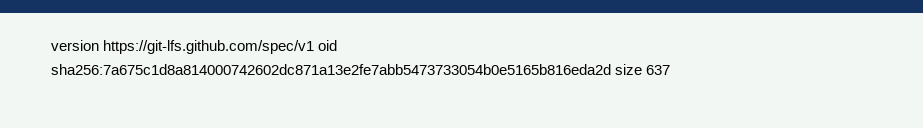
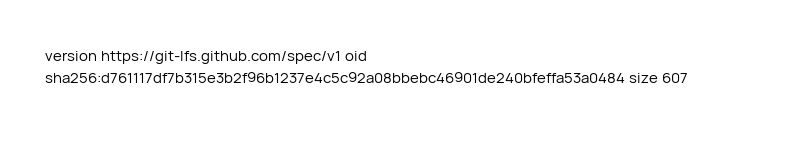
- version https://git-lfs.github.com/spec/v1 oid sha256:7a675c1d8a814000742602dc871a13e2fe7abb5473733054b0e5165b816eda2d size 637
+ version https://git-lfs.github.com/spec/v1 oid sha256:d761117df7b315e3b2f96b1237e4c5c92a08bbebc46901de240bfeffa53a0484 size 607

